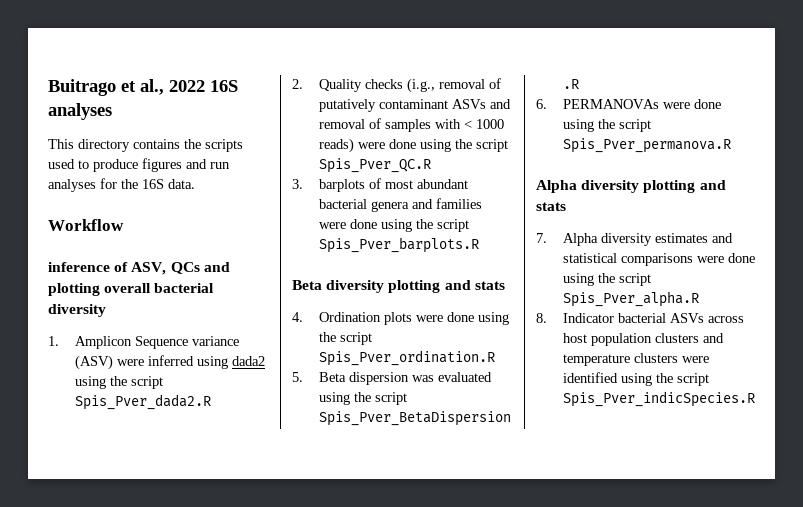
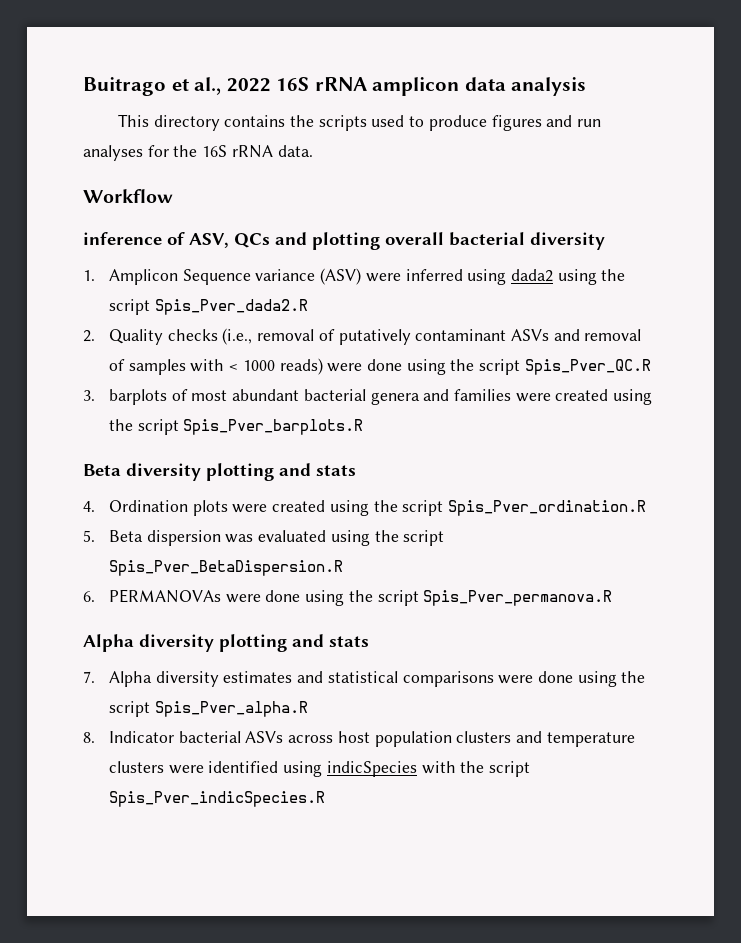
- Buitrago et al., 2022 16S analyses
+ Buitrago et al., 2022 16S rRNA amplicon data analysis
- This directory contains the scripts used to produce figures and run analyses for the 16S data.
+ This directory contains the scripts used to produce figures and run analyses for the 16S rRNA data.
- 2. Quality checks (i.g., removal of putatively contaminant ASVs and removal of samples with < 1000 reads) were done using the script Spis_Pver_QC.R
+ 2. Quality checks (i.e., removal of putatively contaminant ASVs and removal of samples with < 1000 reads) were done using the script Spis_Pver_QC.R
- 3. barplots of most abundant bacterial genera and families were done using the script Spis_Pver_barplots.R
+ 3. barplots of most abundant bacterial genera and families were created using the script Spis_Pver_barplots.R
- 4. Ordination plots were done using the script Spis_Pver_ordination.R
+ 4. Ordination plots were created using the script Spis_Pver_ordination.R
- 8. Indicator bacterial ASVs across host population clusters and temperature clusters were identified using the script Spis_Pver_indicSpecies.R
+ 8. Indicator bacterial ASVs across host population clusters and temperature clusters were identified using indicSpecies with the script Spis_Pver_indicSpecies.R

